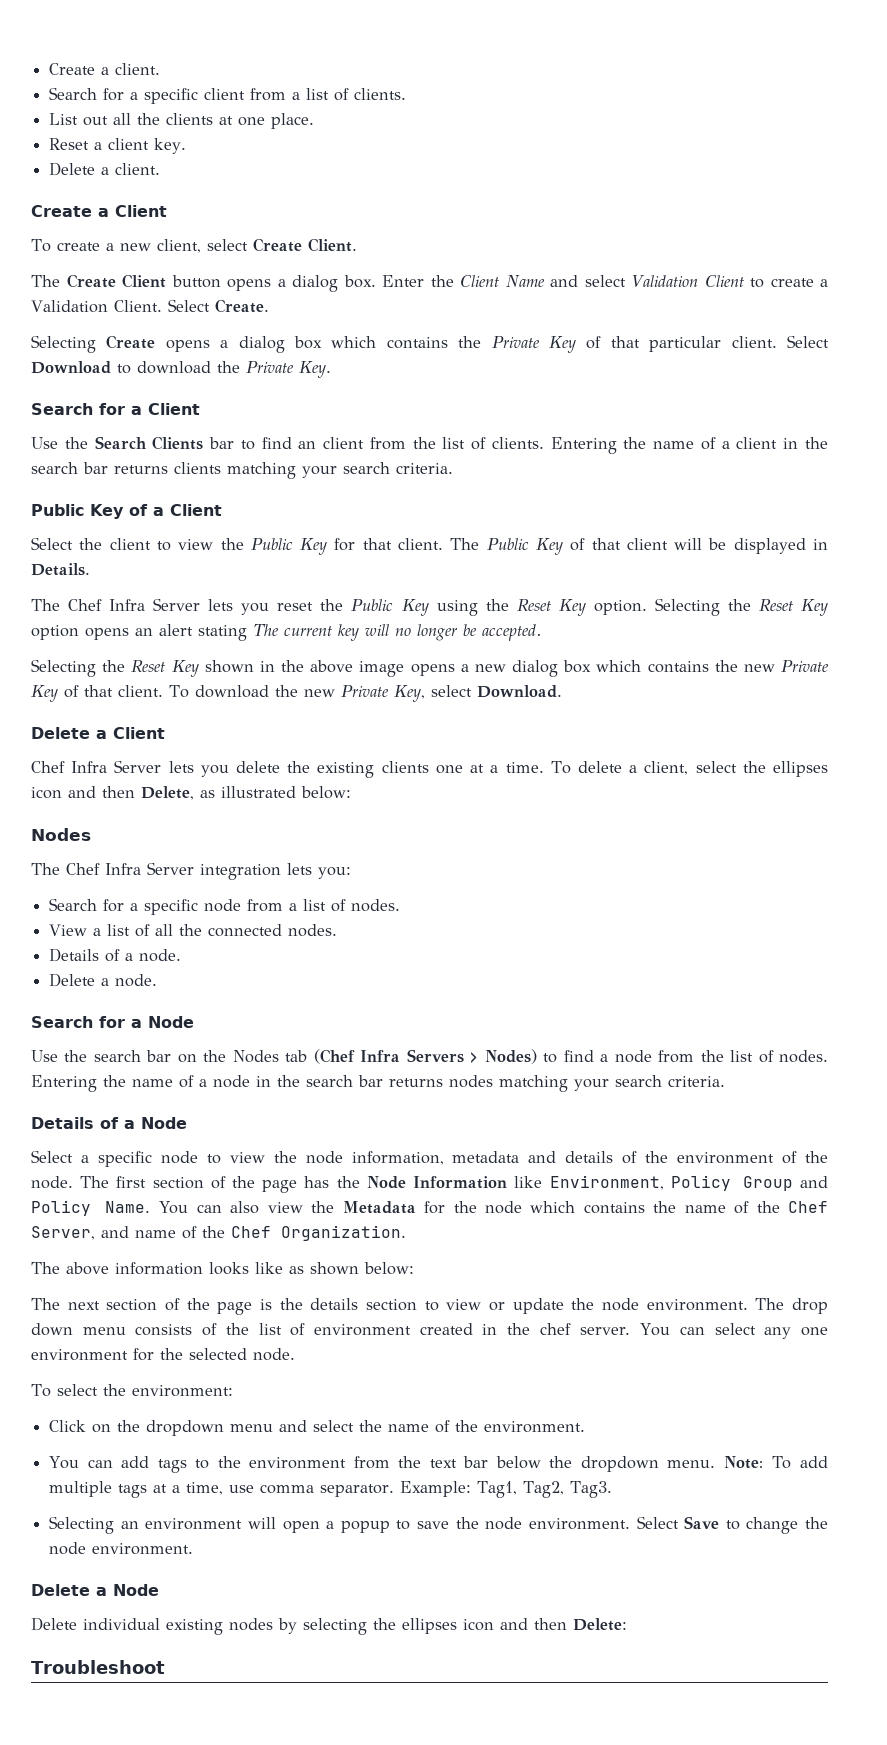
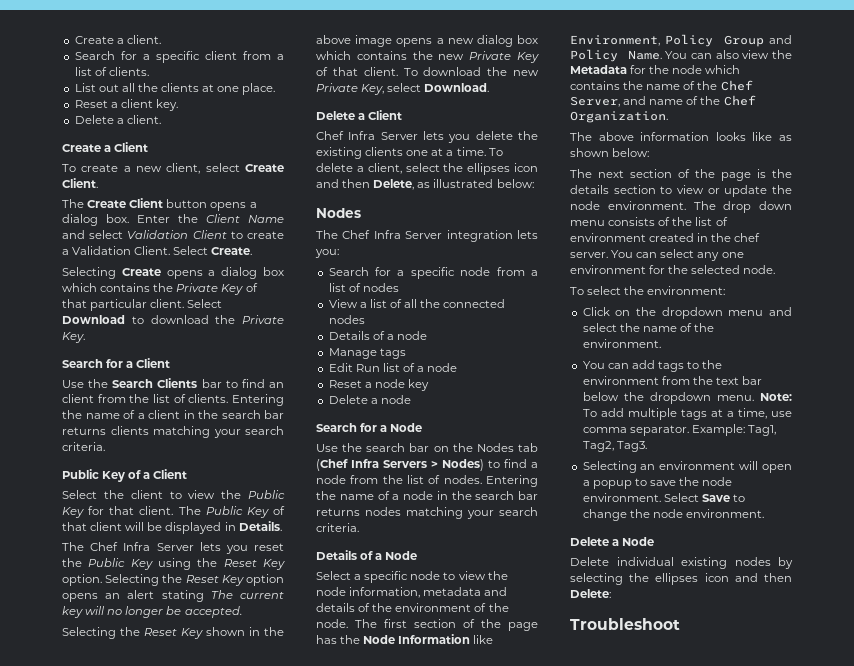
- Search for a specific node from a list of nodes.
+ Search for a specific node from a list of nodes
- View a list of all the connected nodes.
- Details of a node.
- Delete a node.
+ View a list of all the connected nodes
+ Details of a node
+ Manage tags
+ Edit Run list of a node
+ Reset a node key
+ Delete a node

